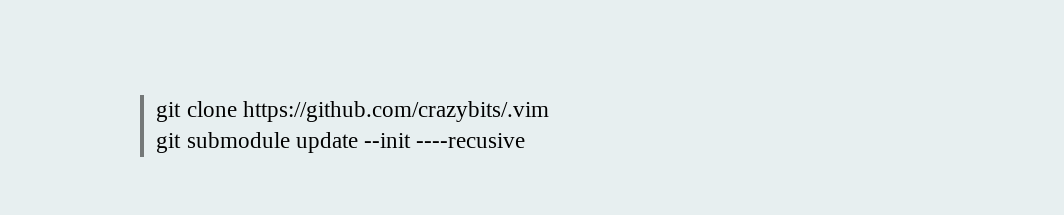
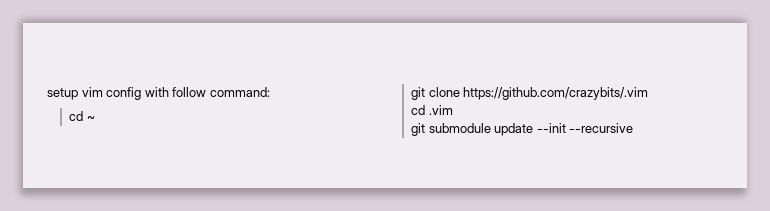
+ setup vim config with follow command:
+ cd ~
+ cd .vim
- git submodule update --init ----recusive
+ git submodule update --init --recursive

